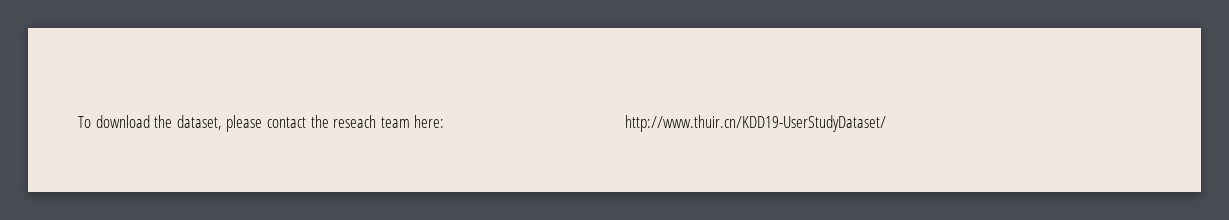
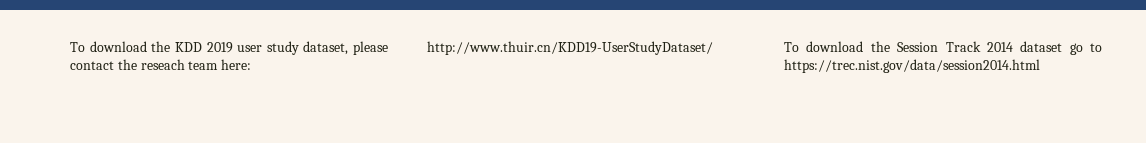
- To download the dataset, please contact the reseach team here: http://www.thuir.cn/KDD19-UserStudyDataset/
+ To download the KDD 2019 user study dataset, please contact the reseach team here: http://www.thuir.cn/KDD19-UserStudyDataset/
+ To download the Session Track 2014 dataset go to https://trec.nist.gov/data/session2014.html

